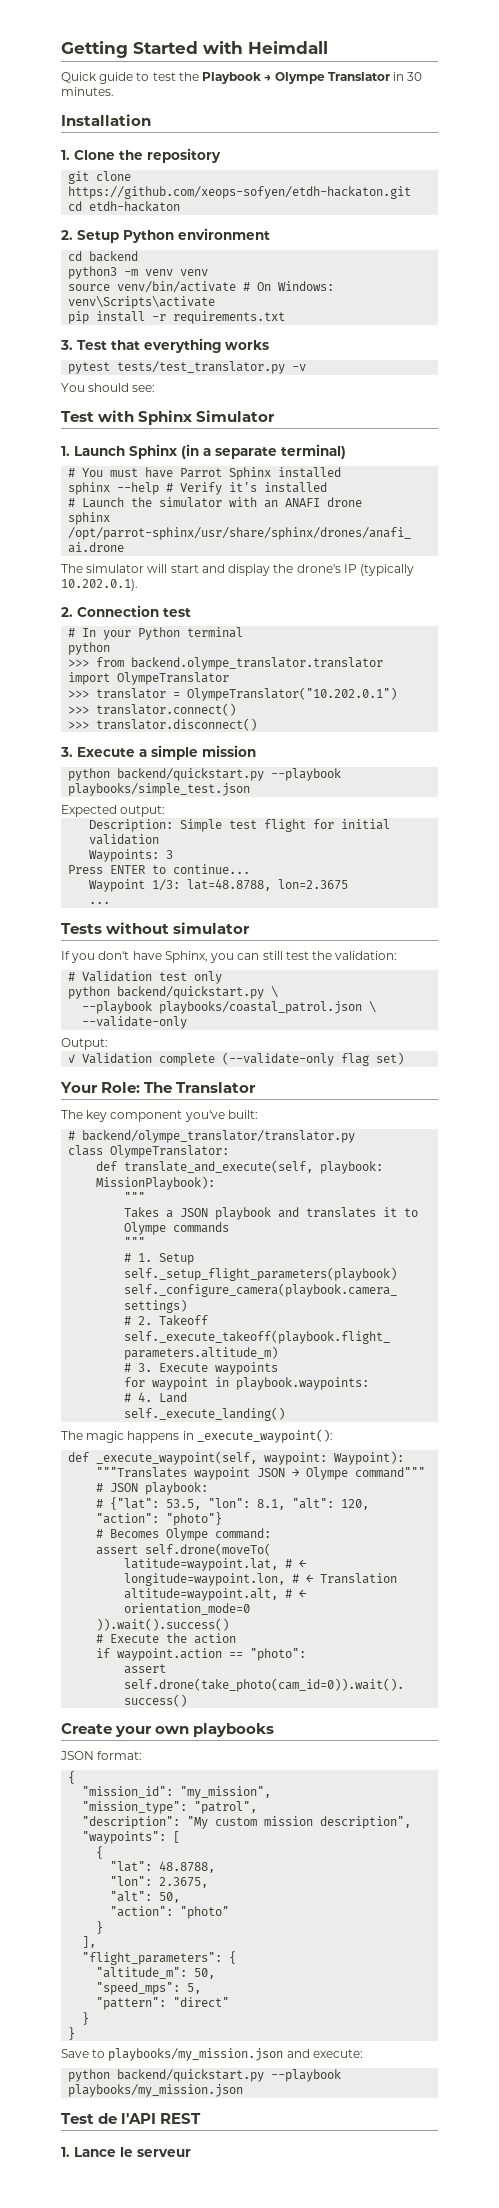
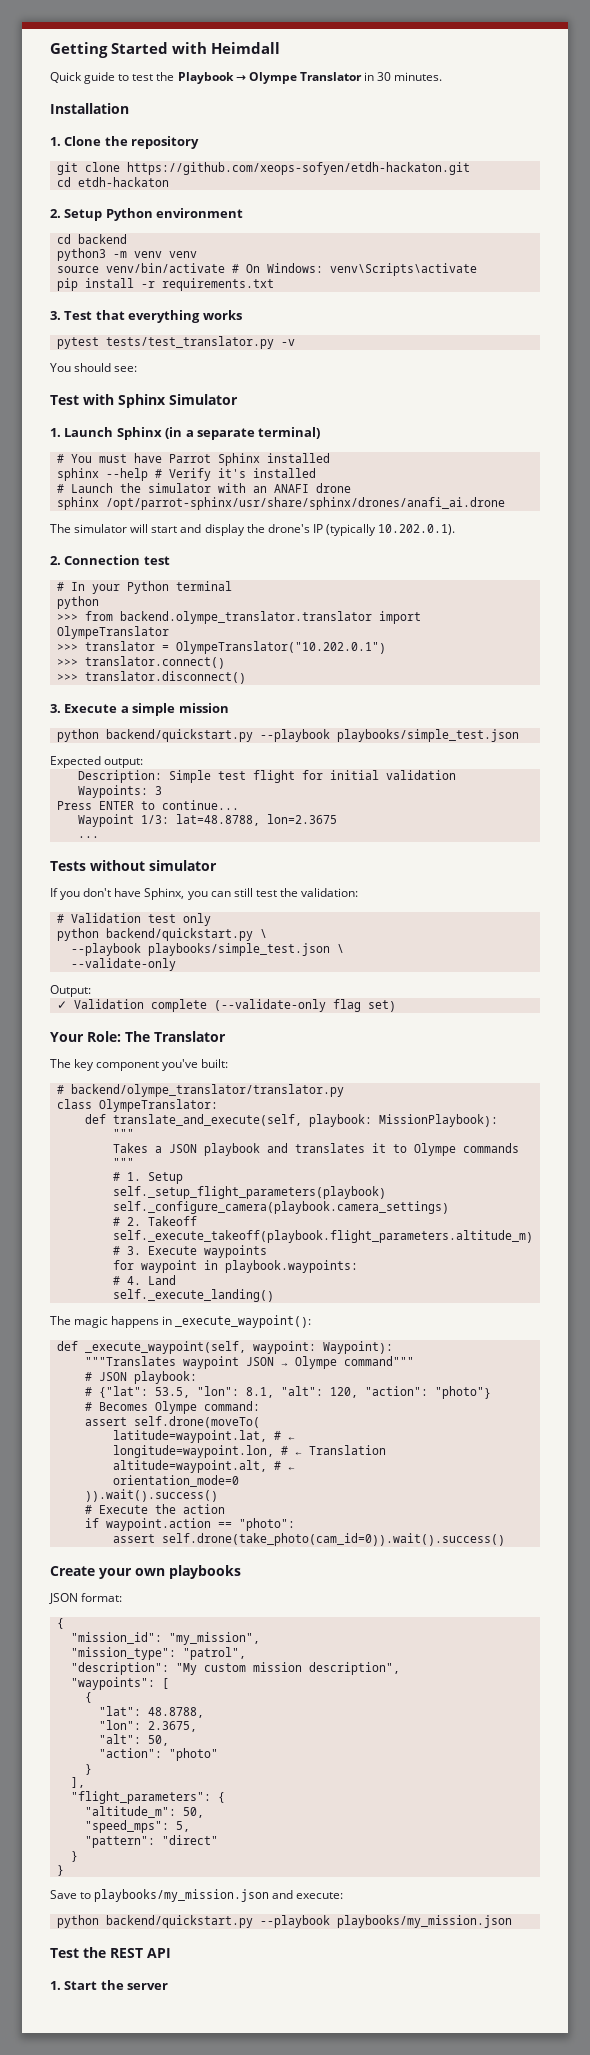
- --playbook playbooks/coastal_patrol.json \
+ --playbook playbooks/simple_test.json \
- Test de l'API REST
- 1. Lance le serveur
+ Test the REST API
+ 1. Start the server

